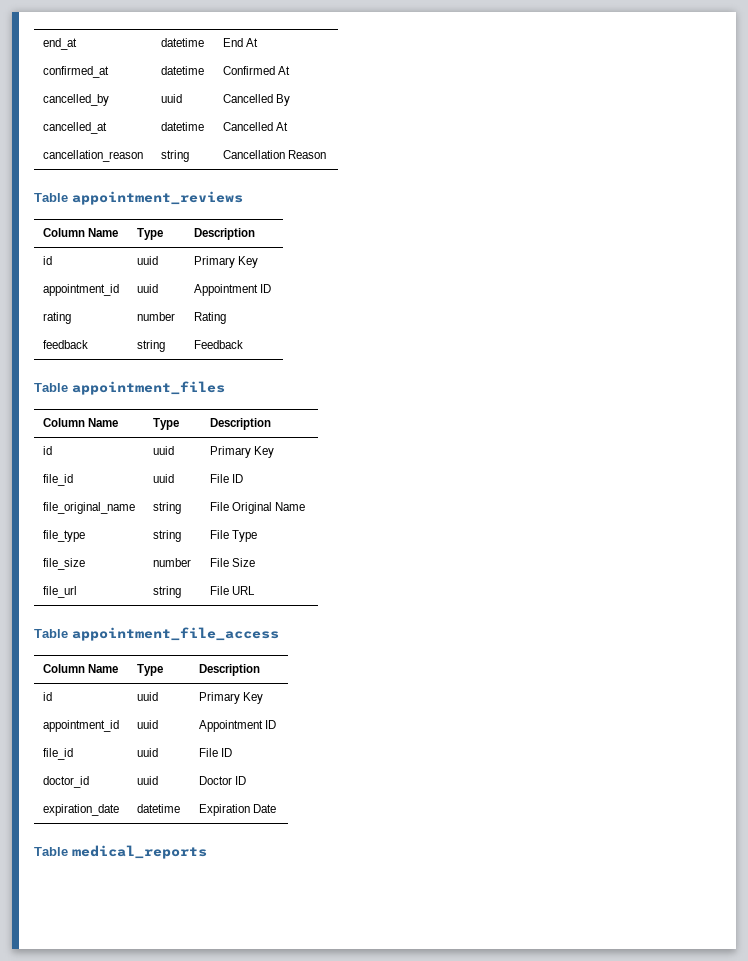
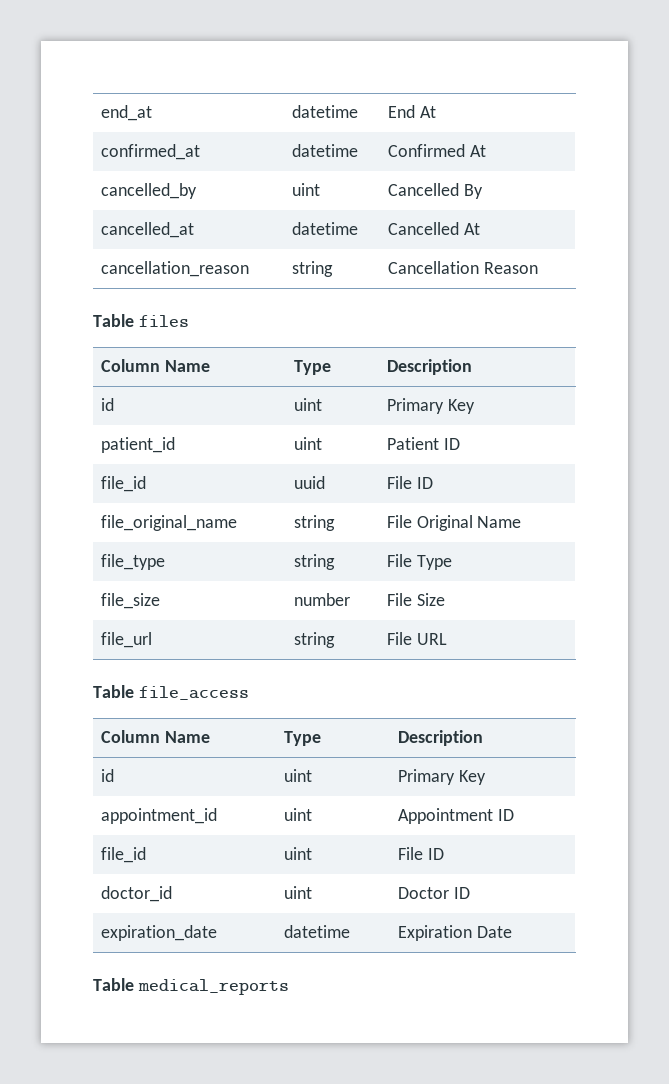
- cancelled_by | uuid | Cancelled By
+ cancelled_by | uint | Cancelled By
- Table appointment_reviews
+ Table files
  Column Name | Type | Description
- id | uuid | Primary Key
- appointment_id | uuid | Appointment ID
- rating | number | Rating
- feedback | string | Feedback
- Table appointment_files
- Column Name | Type | Description
- id | uuid | Primary Key
+ id | uint | Primary Key
+ patient_id | uint | Patient ID
- Table appointment_file_access
+ Table file_access
  Column Name | Type | Description
- id | uuid | Primary Key
- appointment_id | uuid | Appointment ID
- file_id | uuid | File ID
+ id | uint | Primary Key
+ appointment_id | uint | Appointment ID
+ file_id | uint | File ID
- doctor_id | uuid | Doctor ID
+ doctor_id | uint | Doctor ID

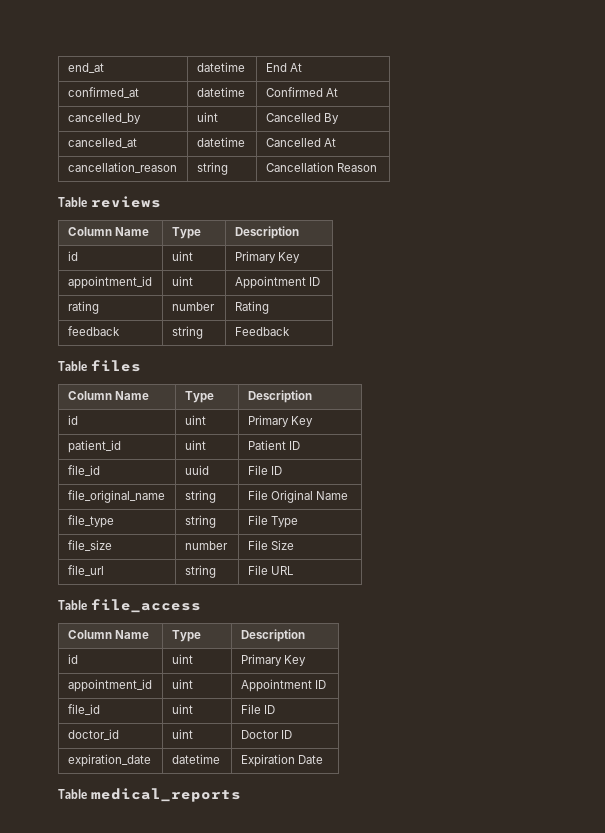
+ Table reviews
+ Column Name | Type | Description
+ id | uint | Primary Key
+ appointment_id | uint | Appointment ID
+ rating | number | Rating
+ feedback | string | Feedback

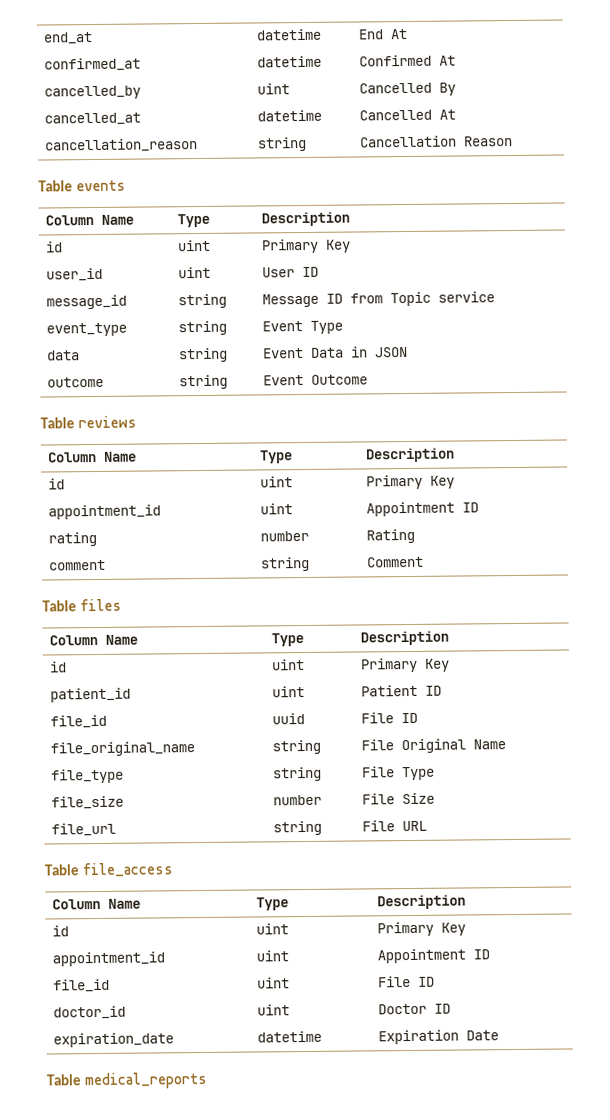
+ Table events
+ Column Name | Type | Description
+ id | uint | Primary Key
+ user_id | uint | User ID
+ message_id | string | Message ID from Topic service
+ event_type | string | Event Type
+ data | string | Event Data in JSON
+ outcome | string | Event Outcome
- feedback | string | Feedback
+ comment | string | Comment

